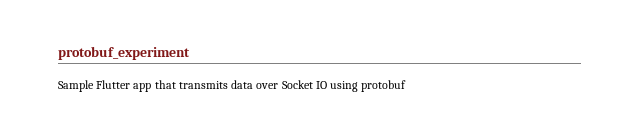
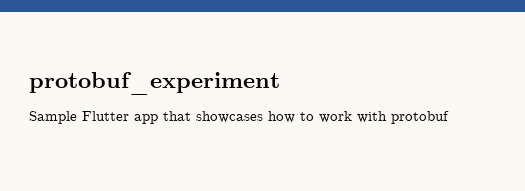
- Sample Flutter app that transmits data over Socket IO using protobuf
+ Sample Flutter app that showcases how to work with protobuf

